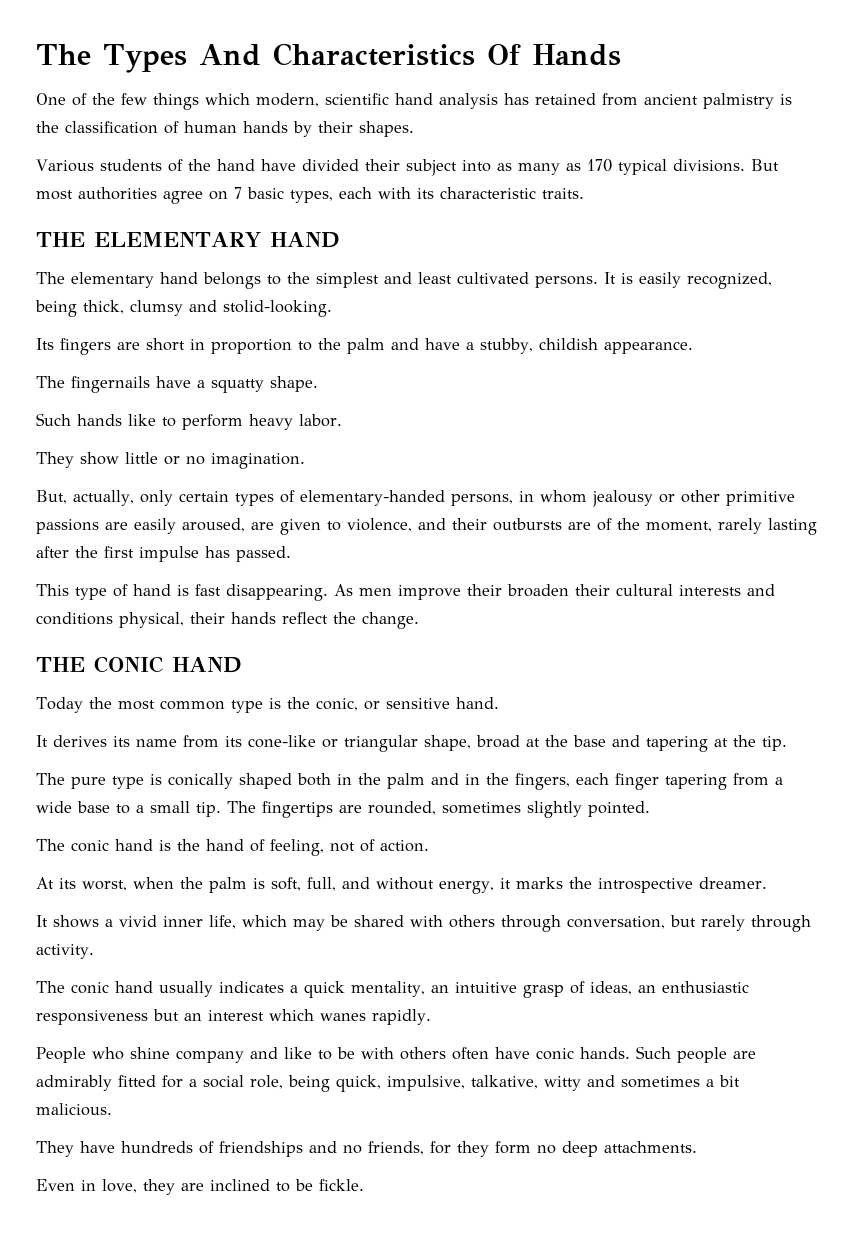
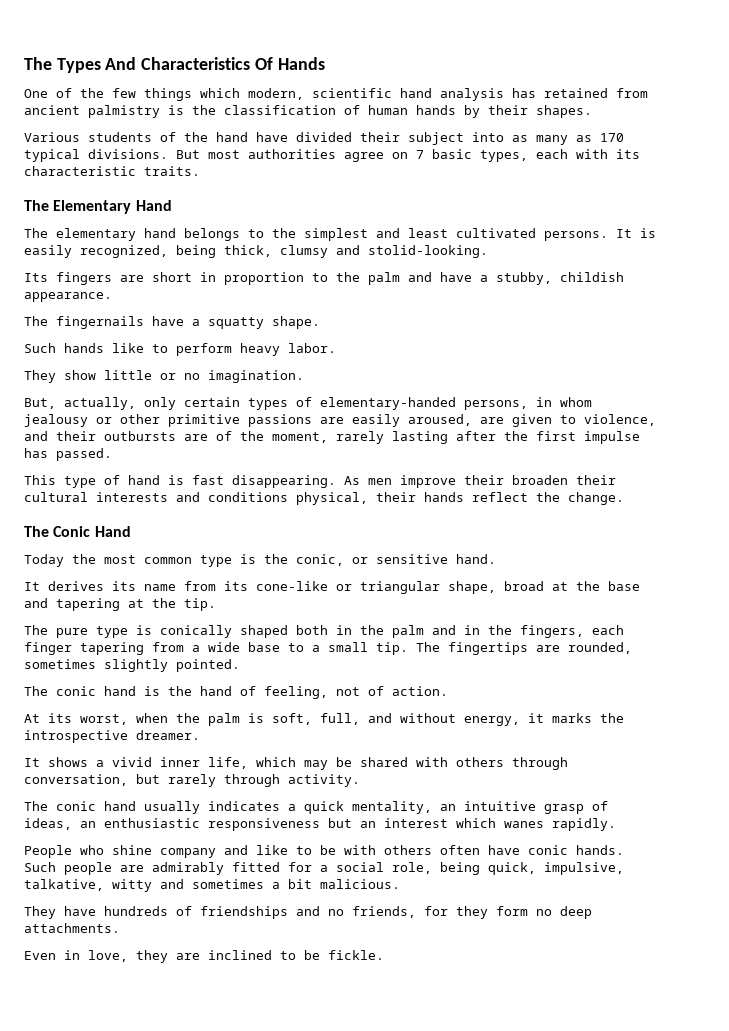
- THE ELEMENTARY HAND
+ The Elementary Hand
- THE CONIC HAND
+ The Conic Hand

